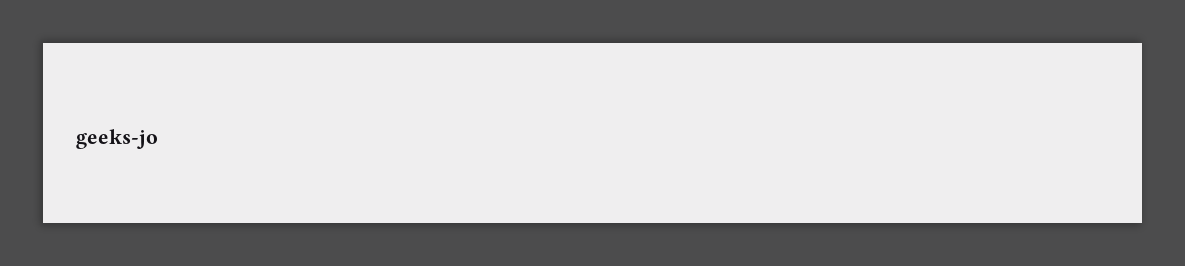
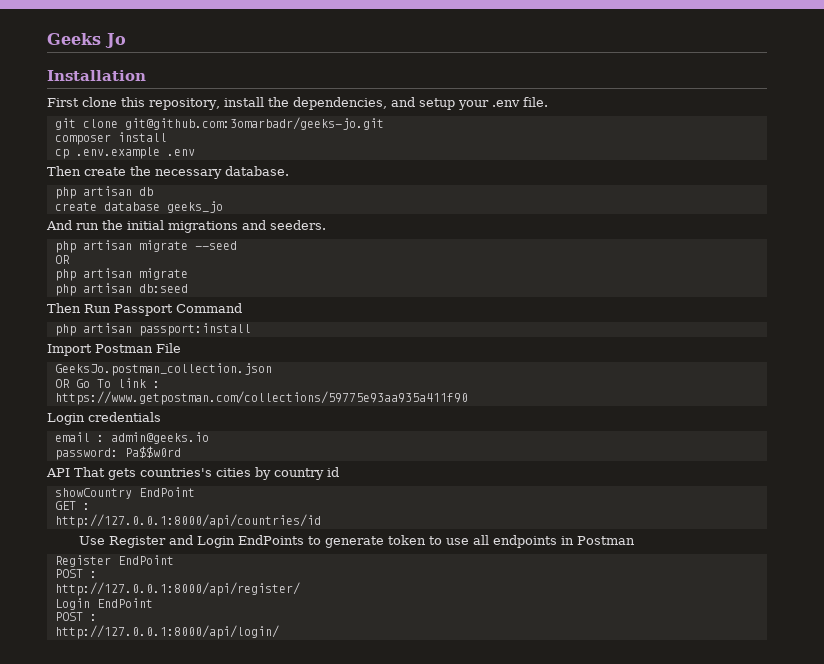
- geeks-jo
+ Geeks Jo
+ Installation
+ First clone this repository, install the dependencies, and setup your .env file.
+ git clone git@github.com:3omarbadr/geeks-jo.git
+ composer install
+ cp .env.example .env
+ Then create the necessary database.
+ php artisan db
+ create database geeks_jo
+ And run the initial migrations and seeders.
+ php artisan migrate --seed
+ OR
+ php artisan migrate
+ php artisan db:seed
+ Then Run Passport Command
+ php artisan passport:install
+ Import Postman File
+ GeeksJo.postman_collection.json
+ OR Go To link :
+ https://www.getpostman.com/collections/59775e93aa935a411f90
+ Login credentials
+ email : admin@geeks.io
+ password: Pa$$w0rd
+ API That gets countries's cities by country id
+ showCountry EndPoint
+ GET :
+ http://127.0.0.1:8000/api/countries/id
+ Use Register and Login EndPoints to generate token to use all endpoints in Postman
+ Register EndPoint
+ POST :
+ http://127.0.0.1:8000/api/register/
+ Login EndPoint
+ POST :
+ http://127.0.0.1:8000/api/login/

